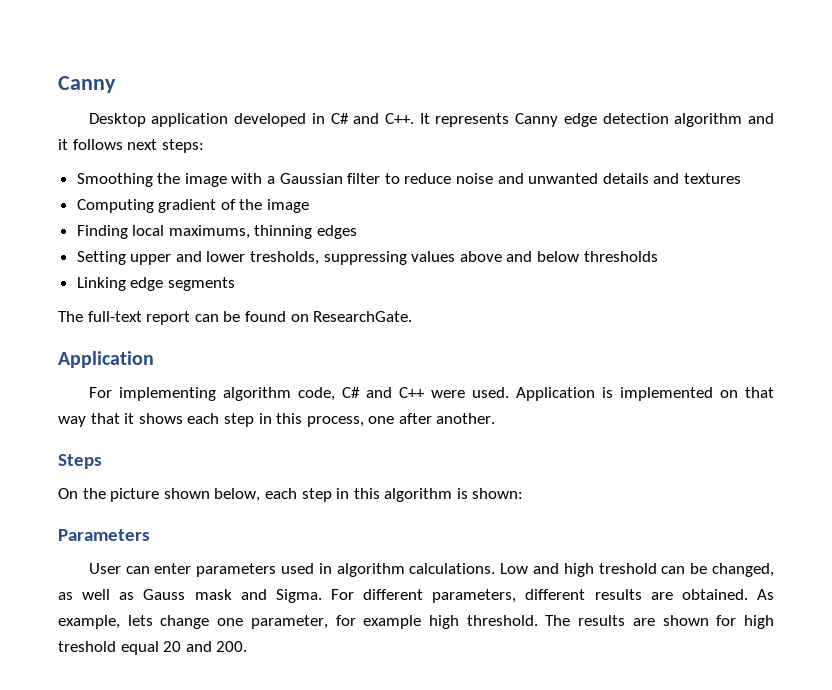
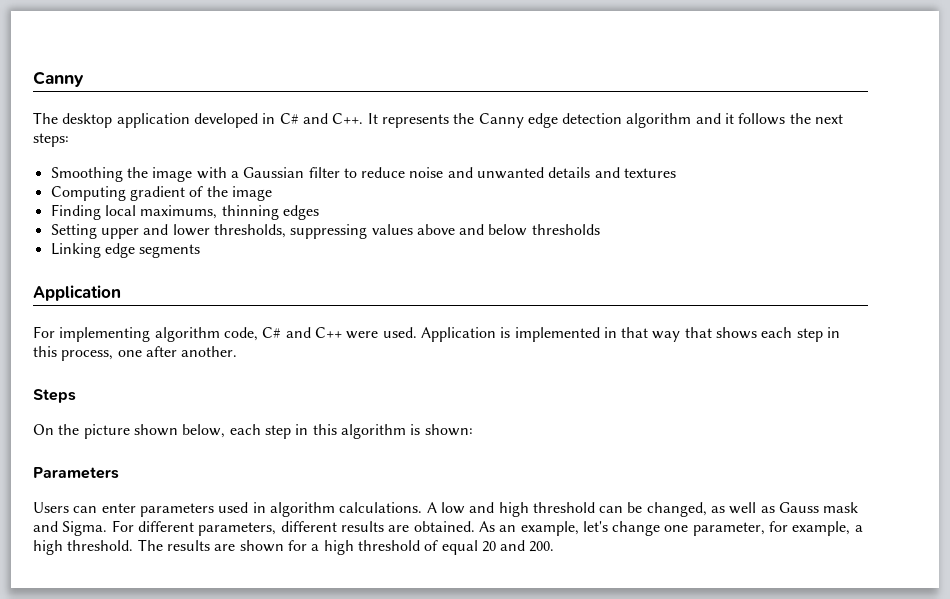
- Desktop application developed in C# and C++. It represents Canny edge detection algorithm and it follows next steps:
+ The desktop application developed in C# and C++. It represents the Canny edge detection algorithm and it follows the next steps:
- Setting upper and lower tresholds, suppressing values above and below thresholds
+ Setting upper and lower thresholds, suppressing values above and below thresholds
- The full-text report can be found on ResearchGate.
- Application is implemented on that way that it shows each step in this process, one after another.
+ Application is implemented in that way that shows each step in this process, one after another.
- User can enter parameters used in algorithm calculations.
+ Users can enter parameters used in algorithm calculations.
- Low and high treshold can be changed, as well as Gauss mask and Sigma.
+ A low and high threshold can be changed, as well as Gauss mask and Sigma.
- As example, lets change one parameter, for example high threshold.
+ As an example, let's change one parameter, for example, a high threshold.
- The results are shown for high treshold equal 20 and 200.
+ The results are shown for a high threshold of equal 20 and 200.

